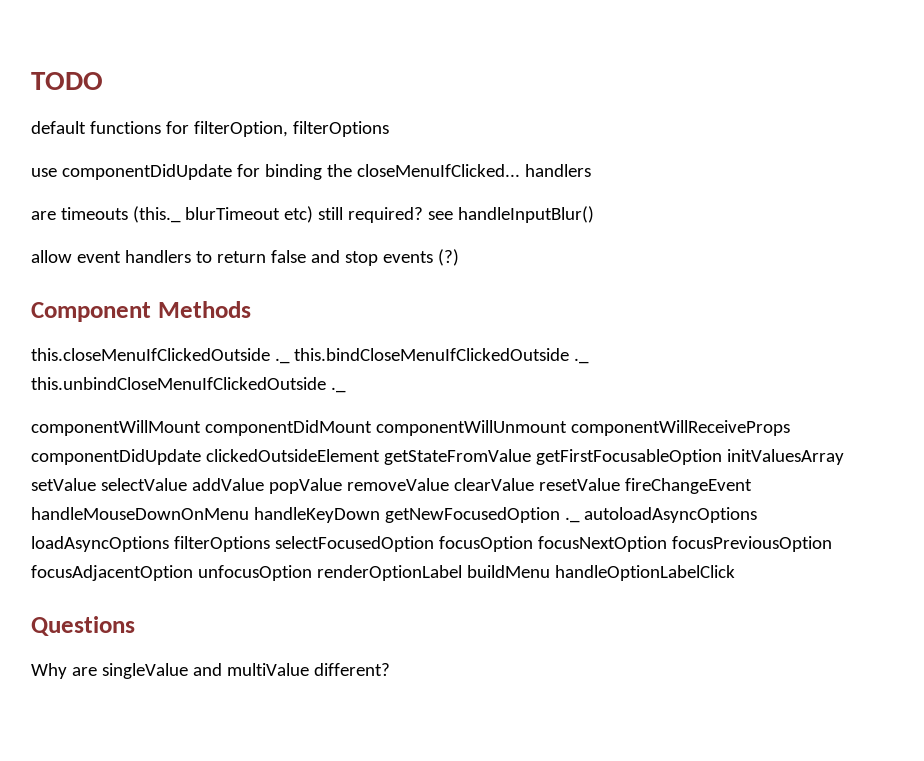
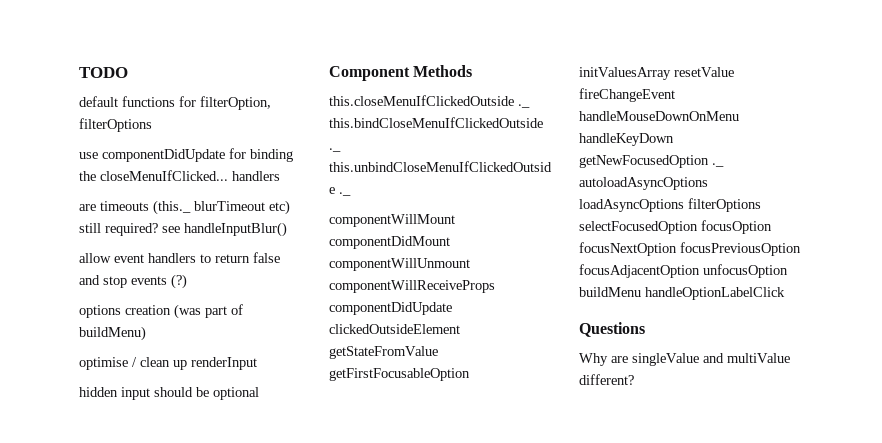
+ options creation (was part of buildMenu)
+ optimise / clean up renderInput
+ hidden input should be optional
- componentWillMount componentDidMount componentWillUnmount componentWillReceiveProps componentDidUpdate clickedOutsideElement getStateFromValue getFirstFocusableOption initValuesArray setValue selectValue addValue popValue removeValue clearValue resetValue fireChangeEvent handleMouseDownOnMenu handleKeyDown getNewFocusedOption ._ autoloadAsyncOptions loadAsyncOptions filterOptions selectFocusedOption focusOption focusNextOption focusPreviousOption focusAdjacentOption unfocusOption renderOptionLabel buildMenu handleOptionLabelClick
+ componentWillMount componentDidMount componentWillUnmount componentWillReceiveProps componentDidUpdate clickedOutsideElement getStateFromValue getFirstFocusableOption initValuesArray resetValue fireChangeEvent handleMouseDownOnMenu handleKeyDown getNewFocusedOption ._ autoloadAsyncOptions loadAsyncOptions filterOptions selectFocusedOption focusOption focusNextOption focusPreviousOption focusAdjacentOption unfocusOption buildMenu handleOptionLabelClick

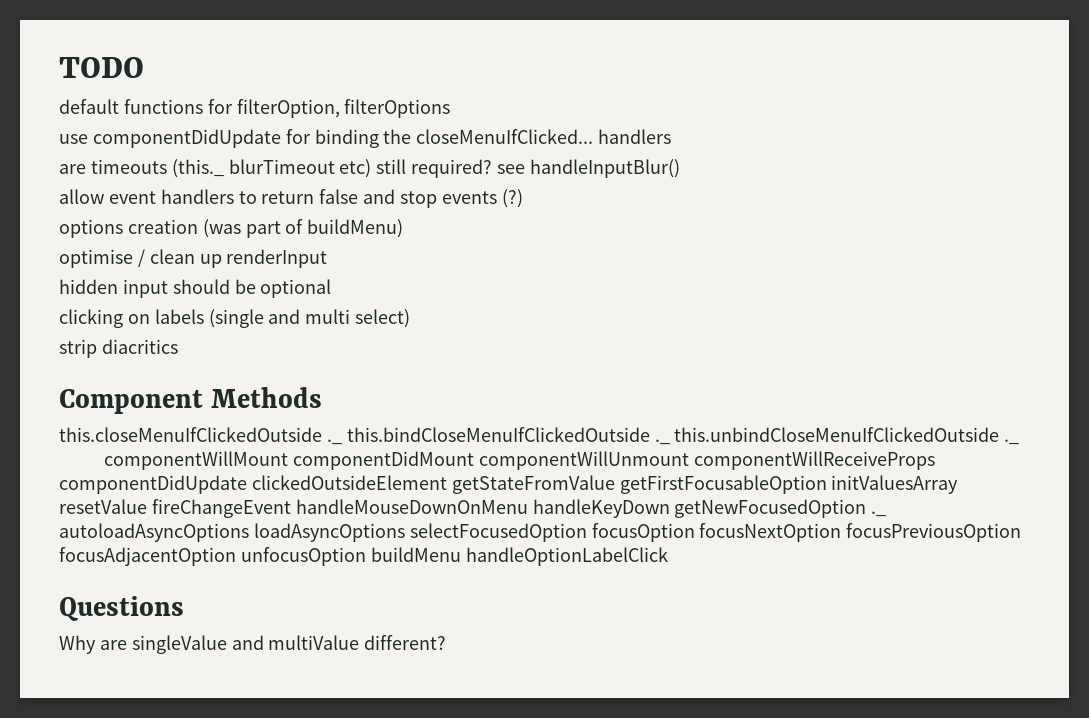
+ clicking on labels (single and multi select)
+ strip diacritics
- componentWillMount componentDidMount componentWillUnmount componentWillReceiveProps componentDidUpdate clickedOutsideElement getStateFromValue getFirstFocusableOption initValuesArray resetValue fireChangeEvent handleMouseDownOnMenu handleKeyDown getNewFocusedOption ._ autoloadAsyncOptions loadAsyncOptions filterOptions selectFocusedOption focusOption focusNextOption focusPreviousOption focusAdjacentOption unfocusOption buildMenu handleOptionLabelClick
+ componentWillMount componentDidMount componentWillUnmount componentWillReceiveProps componentDidUpdate clickedOutsideElement getStateFromValue getFirstFocusableOption initValuesArray resetValue fireChangeEvent handleMouseDownOnMenu handleKeyDown getNewFocusedOption ._ autoloadAsyncOptions loadAsyncOptions selectFocusedOption focusOption focusNextOption focusPreviousOption focusAdjacentOption unfocusOption buildMenu handleOptionLabelClick

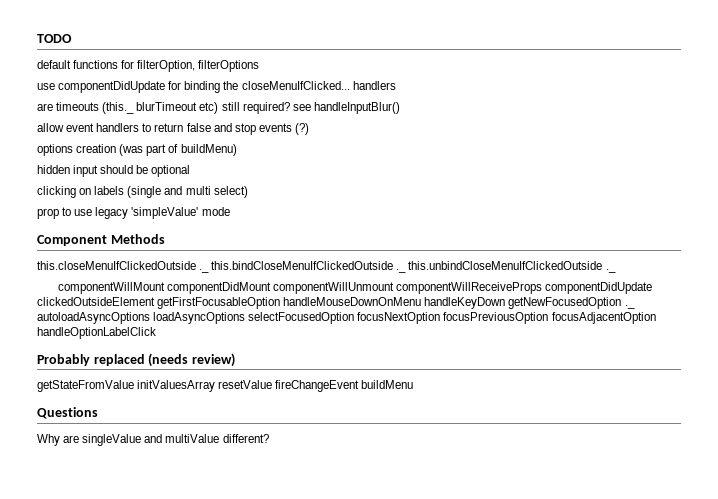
- optimise / clean up renderInput
- strip diacritics
+ prop to use legacy 'simpleValue' mode
- componentWillMount componentDidMount componentWillUnmount componentWillReceiveProps componentDidUpdate clickedOutsideElement getStateFromValue getFirstFocusableOption initValuesArray resetValue fireChangeEvent handleMouseDownOnMenu handleKeyDown getNewFocusedOption ._ autoloadAsyncOptions loadAsyncOptions selectFocusedOption focusOption focusNextOption focusPreviousOption focusAdjacentOption unfocusOption buildMenu handleOptionLabelClick
+ componentWillMount componentDidMount componentWillUnmount componentWillReceiveProps componentDidUpdate clickedOutsideElement getFirstFocusableOption handleMouseDownOnMenu handleKeyDown getNewFocusedOption ._ autoloadAsyncOptions loadAsyncOptions selectFocusedOption focusNextOption focusPreviousOption focusAdjacentOption handleOptionLabelClick
+ Probably replaced (needs review)
+ getStateFromValue initValuesArray resetValue fireChangeEvent buildMenu

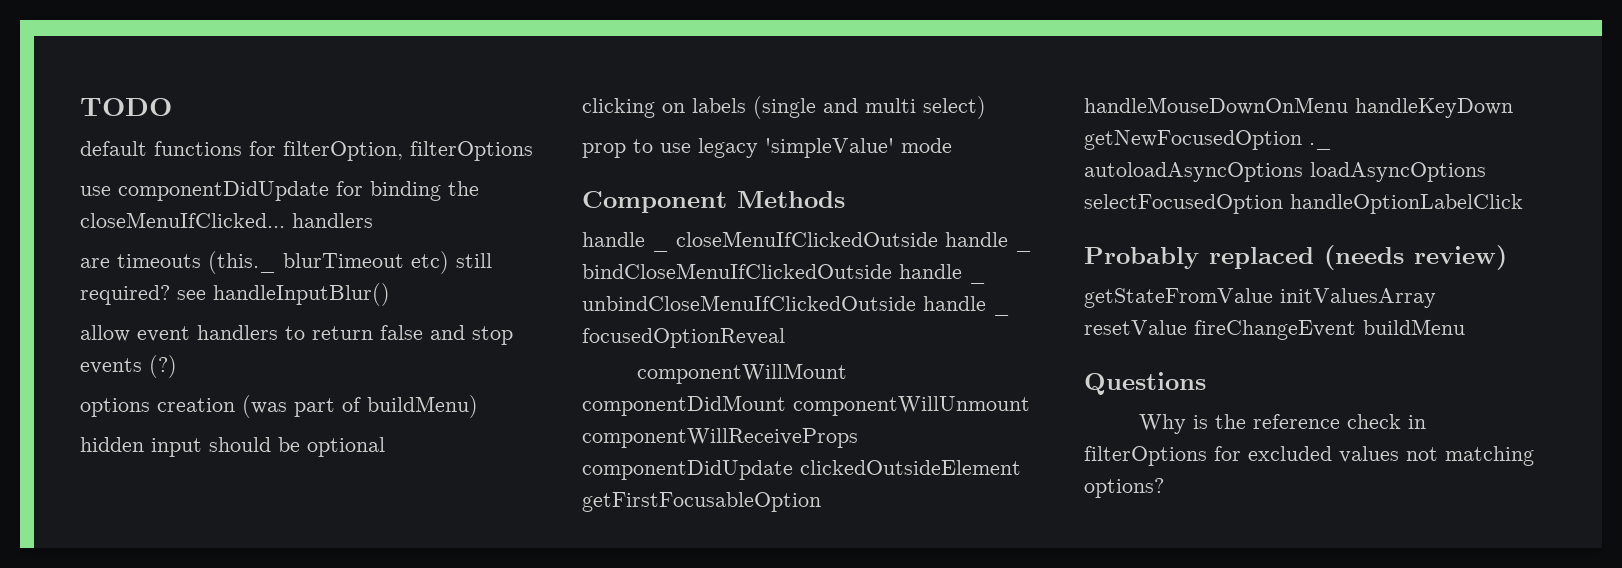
- this.closeMenuIfClickedOutside ._ this.bindCloseMenuIfClickedOutside ._ this.unbindCloseMenuIfClickedOutside ._
+ handle _ closeMenuIfClickedOutside handle _ bindCloseMenuIfClickedOutside handle _ unbindCloseMenuIfClickedOutside handle _ focusedOptionReveal
- componentWillMount componentDidMount componentWillUnmount componentWillReceiveProps componentDidUpdate clickedOutsideElement getFirstFocusableOption handleMouseDownOnMenu handleKeyDown getNewFocusedOption ._ autoloadAsyncOptions loadAsyncOptions selectFocusedOption focusNextOption focusPreviousOption focusAdjacentOption handleOptionLabelClick
+ componentWillMount componentDidMount componentWillUnmount componentWillReceiveProps componentDidUpdate clickedOutsideElement getFirstFocusableOption handleMouseDownOnMenu handleKeyDown getNewFocusedOption ._ autoloadAsyncOptions loadAsyncOptions selectFocusedOption handleOptionLabelClick
- Why are singleValue and multiValue different?
+ Why is the reference check in filterOptions for excluded values not matching options?

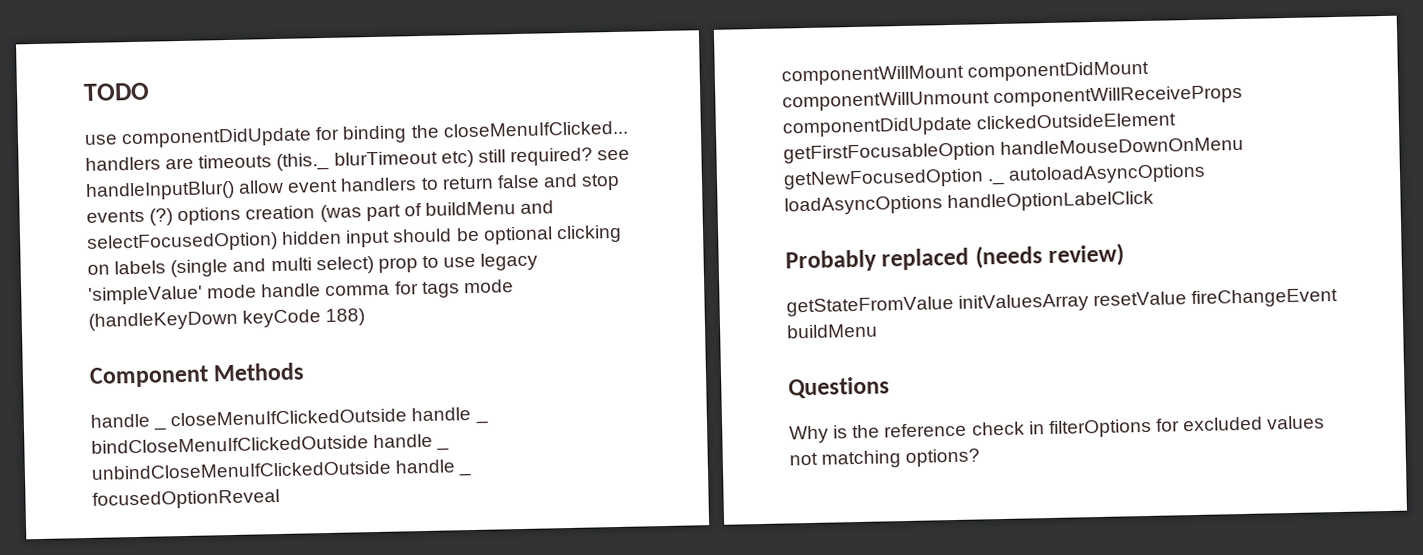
- default functions for filterOption, filterOptions
- use componentDidUpdate for binding the closeMenuIfClicked... handlers
- are timeouts (this._ blurTimeout etc) still required? see handleInputBlur()
- allow event handlers to return false and stop events (?)
- options creation (was part of buildMenu)
- hidden input should be optional
- clicking on labels (single and multi select)
- prop to use legacy 'simpleValue' mode
+ use componentDidUpdate for binding the closeMenuIfClicked... handlers are timeouts (this._ blurTimeout etc) still required? see handleInputBlur() allow event handlers to return false and stop events (?) options creation (was part of buildMenu and selectFocusedOption) hidden input should be optional clicking on labels (single and multi select) prop to use legacy 'simpleValue' mode handle comma for tags mode (handleKeyDown keyCode 188)
- componentWillMount componentDidMount componentWillUnmount componentWillReceiveProps componentDidUpdate clickedOutsideElement getFirstFocusableOption handleMouseDownOnMenu handleKeyDown getNewFocusedOption ._ autoloadAsyncOptions loadAsyncOptions selectFocusedOption handleOptionLabelClick
+ componentWillMount componentDidMount componentWillUnmount componentWillReceiveProps componentDidUpdate clickedOutsideElement getFirstFocusableOption handleMouseDownOnMenu getNewFocusedOption ._ autoloadAsyncOptions loadAsyncOptions handleOptionLabelClick

